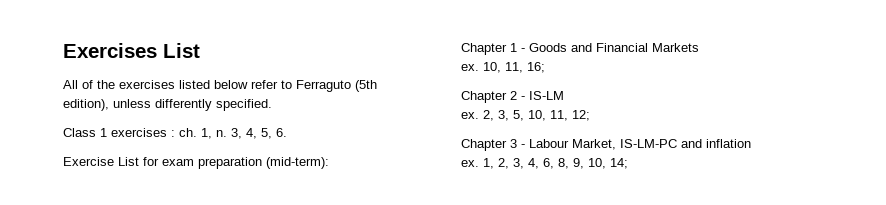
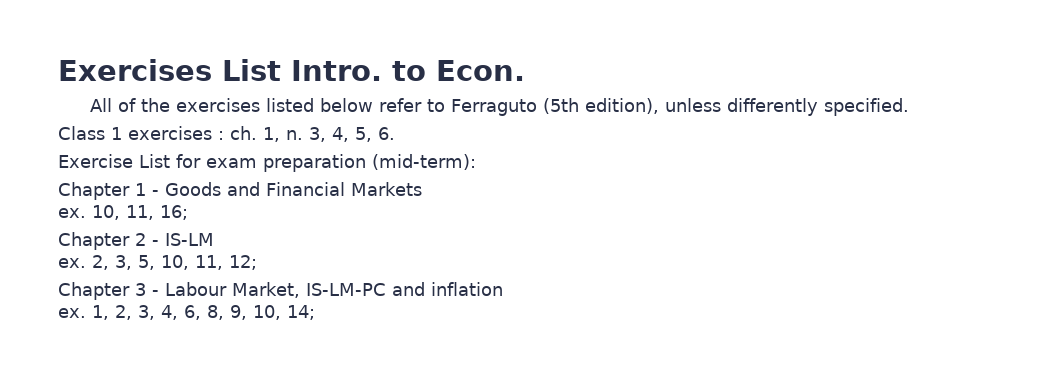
- Exercises List
+ Exercises List Intro. to Econ.

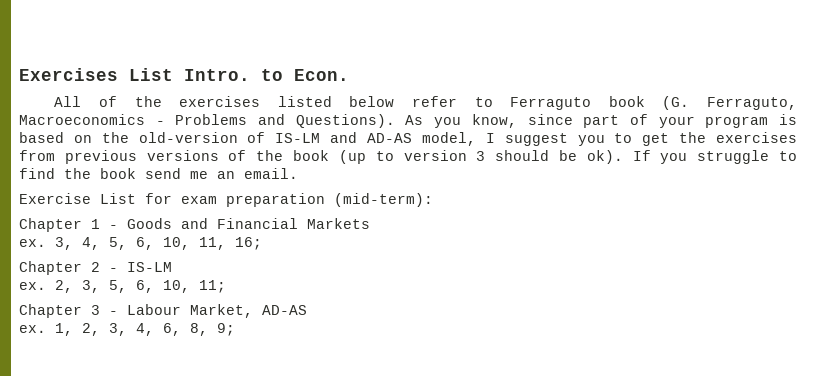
- All of the exercises listed below refer to Ferraguto (5th edition), unless differently specified.
- Class 1 exercises : ch. 1, n. 3, 4, 5, 6.
+ All of the exercises listed below refer to Ferraguto book (G. Ferraguto, Macroeconomics - Problems and Questions). As you know, since part of your program is based on the old-version of IS-LM and AD-AS model, I suggest you to get the exercises from previous versions of the book (up to version 3 should be ok). If you struggle to find the book send me an email.
- 10, 11, 16;
+ 3, 4, 5, 6, 10, 11, 16;
- 2, 3, 5, 10, 11, 12;
+ 2, 3, 5, 6, 10, 11;
- Chapter 3 - Labour Market, IS-LM-PC and inflation
+ Chapter 3 - Labour Market, AD-AS
- 1, 2, 3, 4, 6, 8, 9, 10, 14;
+ 1, 2, 3, 4, 6, 8, 9;

